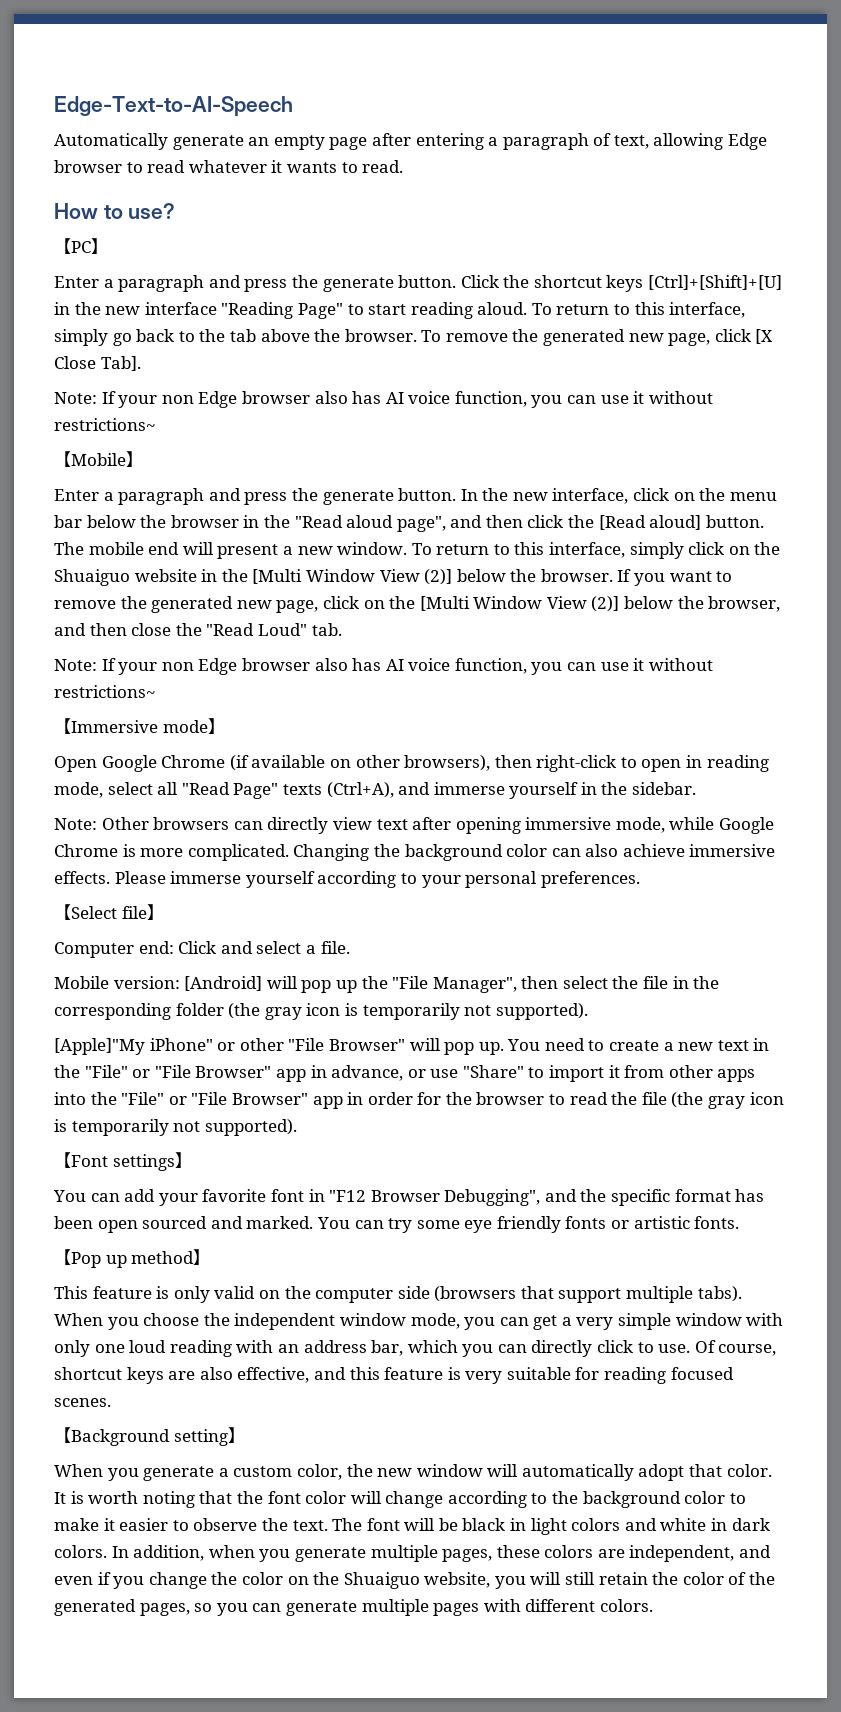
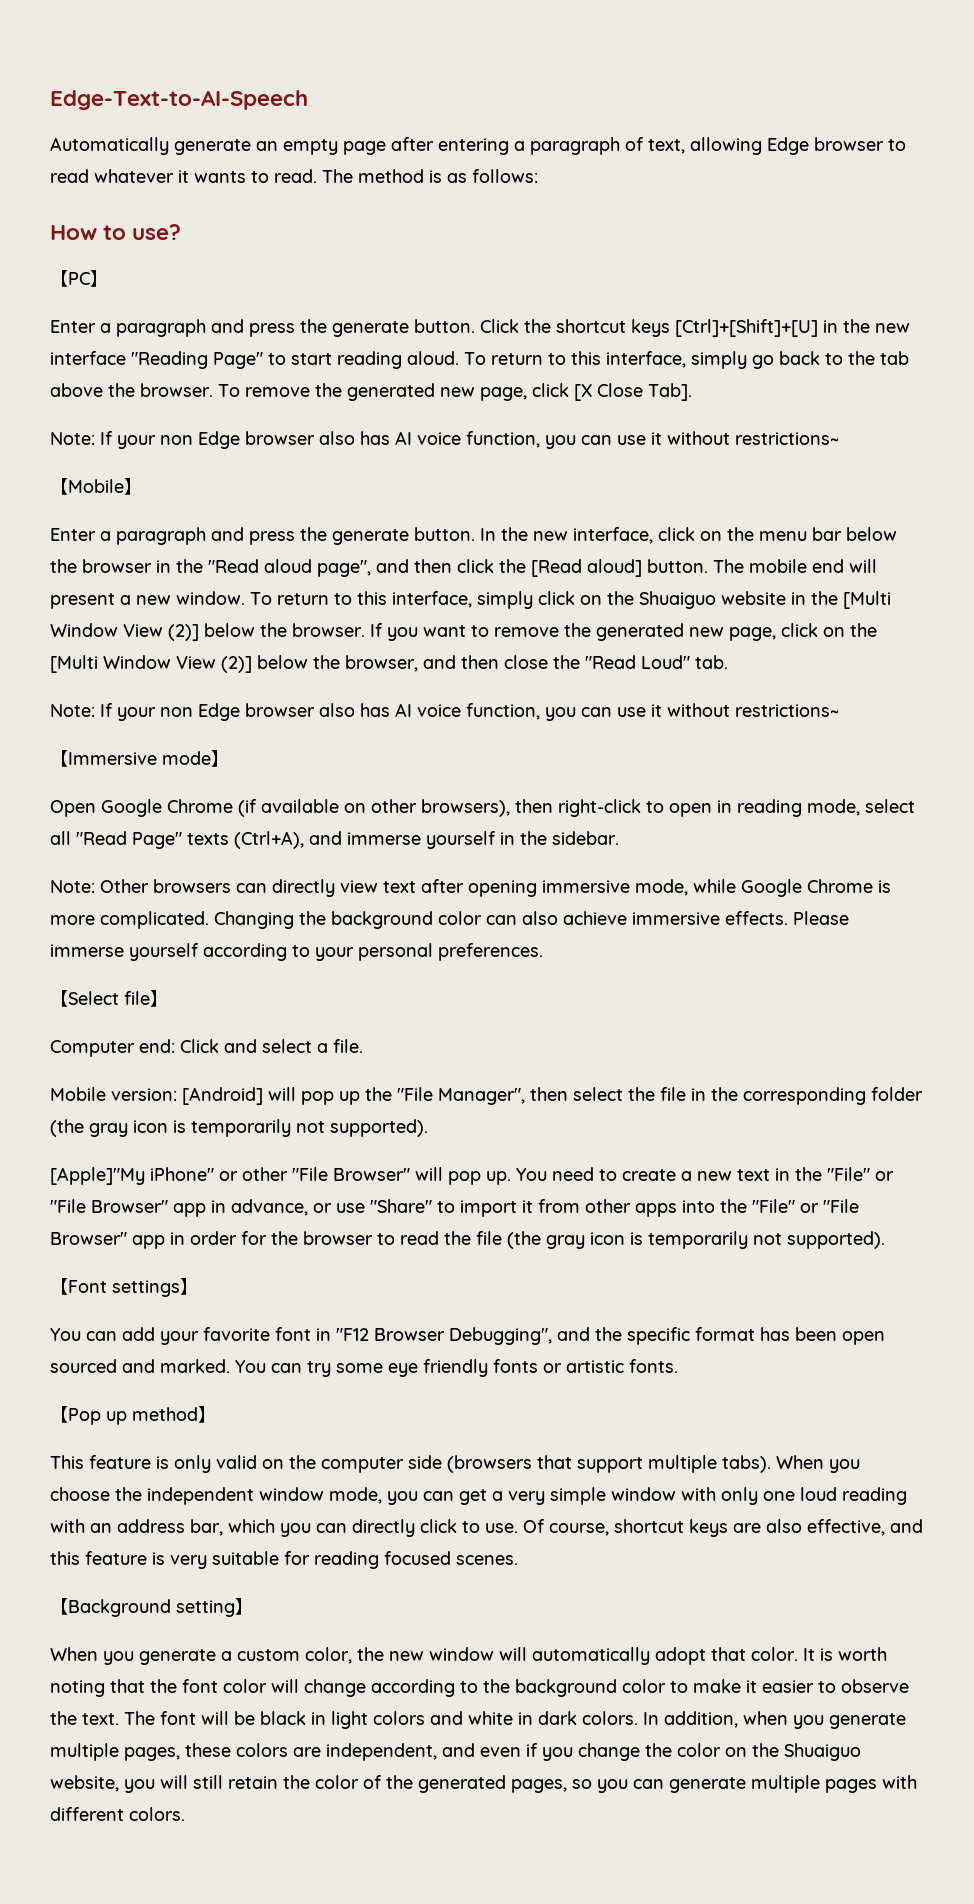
+ The method is as follows:

